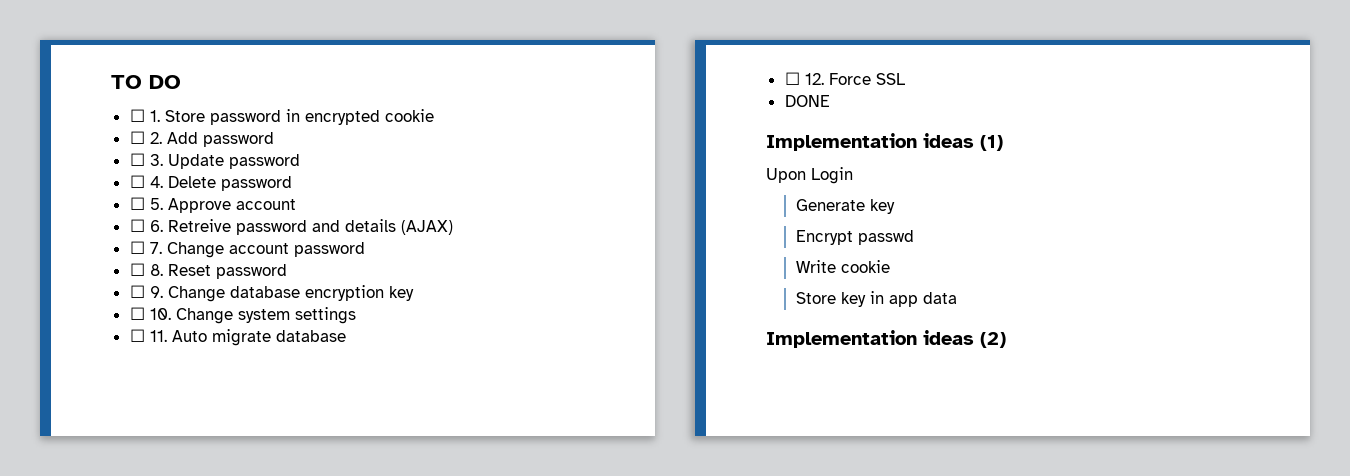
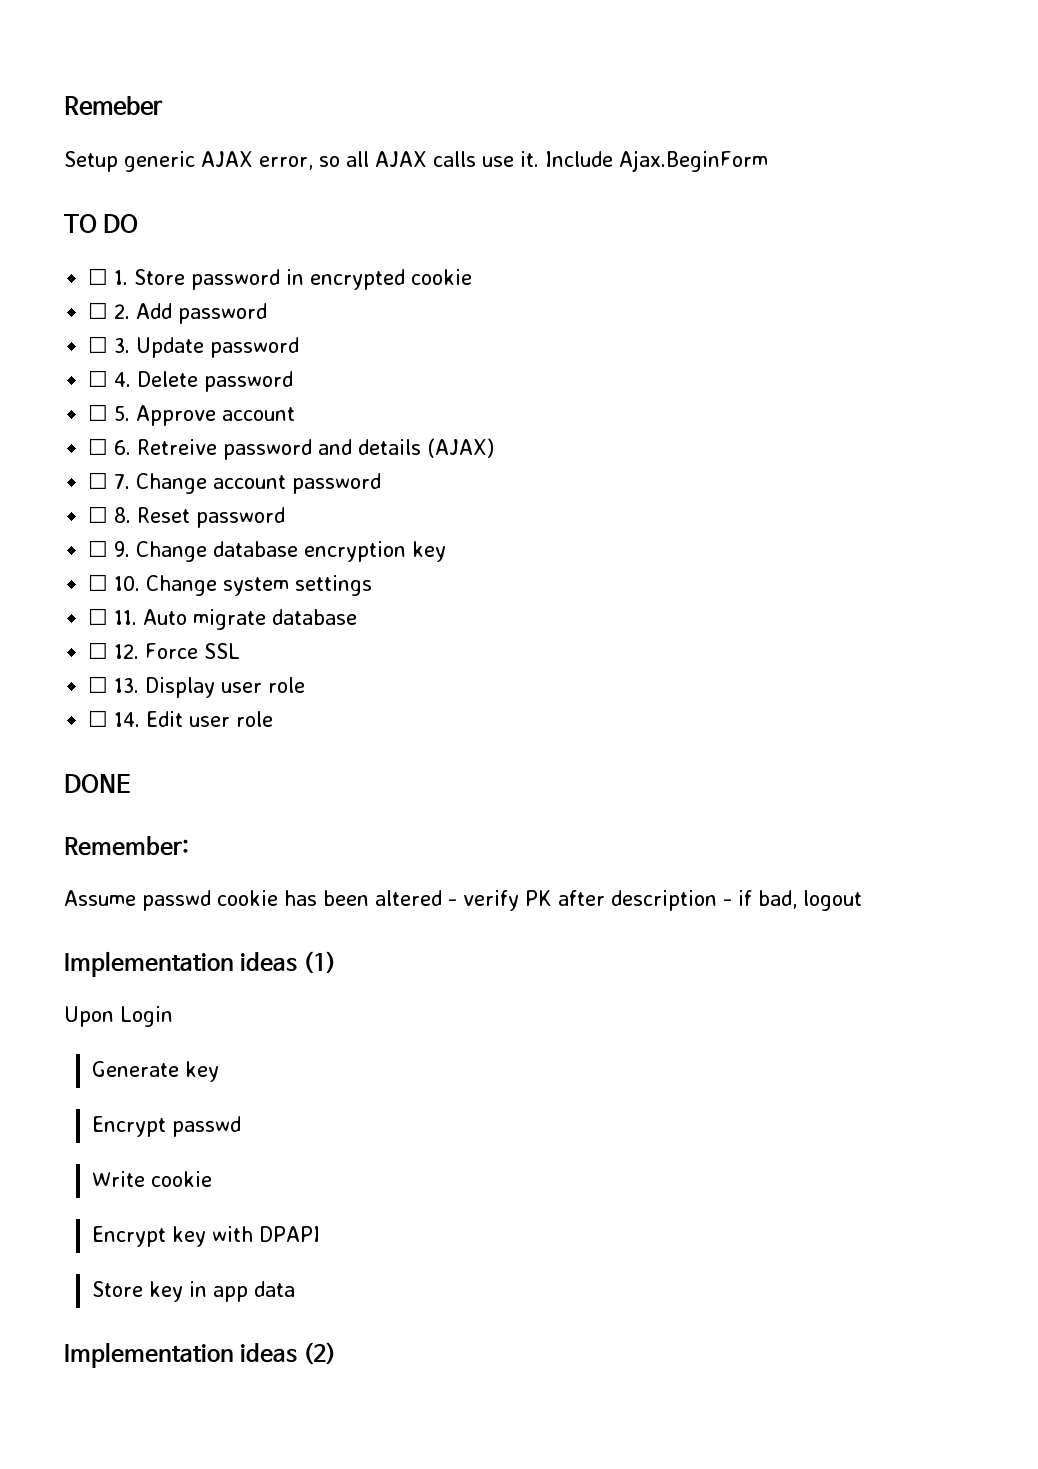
+ Remeber
+ Setup generic AJAX error, so all AJAX calls use it. Include Ajax.BeginForm
+ ☐ 13. Display user role
+ ☐ 14. Edit user role
  DONE
+ Remember:
+ Assume passwd cookie has been altered - verify PK after description - if bad, logout
+ Encrypt key with DPAPI

